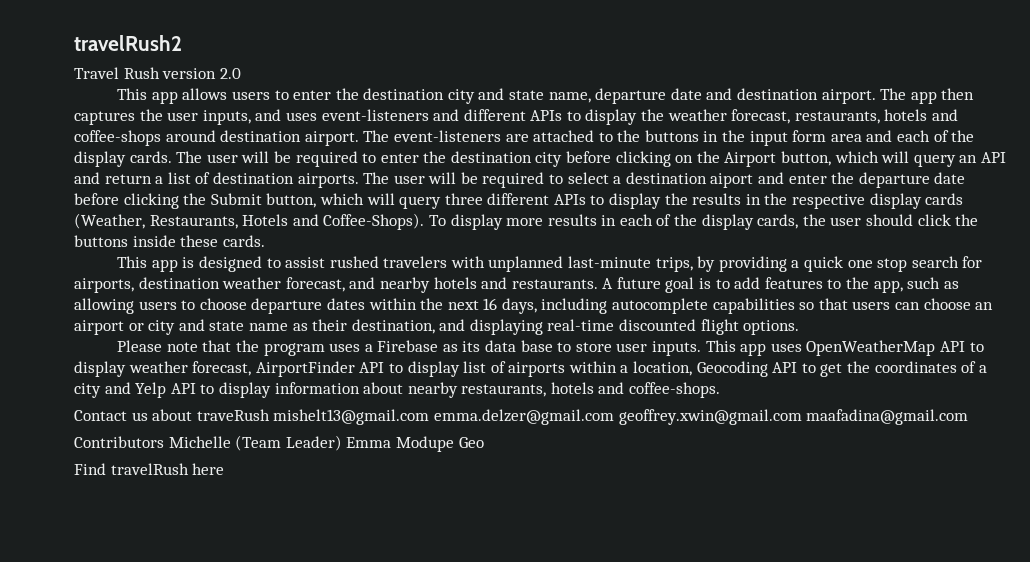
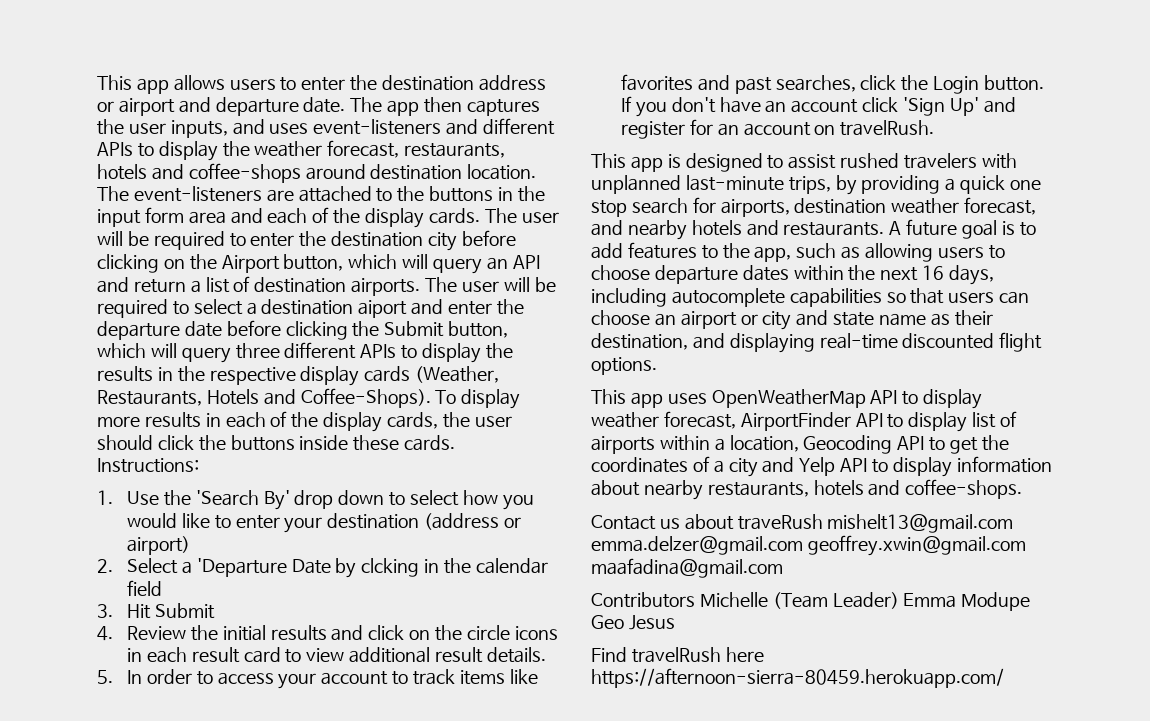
- travelRush2
- Travel Rush version 2.0
- This app allows users to enter the destination city and state name, departure date and destination airport.
+ This app allows users to enter the destination address or airport and departure date.
- The app then captures the user inputs, and uses event-listeners and different APIs to display the weather forecast, restaurants, hotels and coffee-shops around destination airport.
+ The app then captures the user inputs, and uses event-listeners and different APIs to display the weather forecast, restaurants, hotels and coffee-shops around destination location.
+ Instructions:
+ 1. Use the 'Search By' drop down to select how you would like to enter your destination (address or airport)
+ 2. Select a 'Departure Date by clcking in the calendar field
+ 3. Hit Submit
+ 4. Review the initial results and click on the circle icons in each result card to view additional result details.
+ 5. In order to access your account to track items like favorites and past searches, click the Login button. If you don't have an account click 'Sign Up' and register for an account on travelRush.
- Please note that the program uses a Firebase as its data base to store user inputs.
- Contributors Michelle (Team Leader) Emma Modupe Geo
+ Contributors Michelle (Team Leader) Emma Modupe Geo Jesus
- Find travelRush here
+ Find travelRush here https://afternoon-sierra-80459.herokuapp.com/

